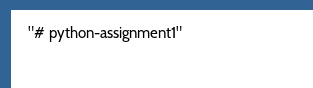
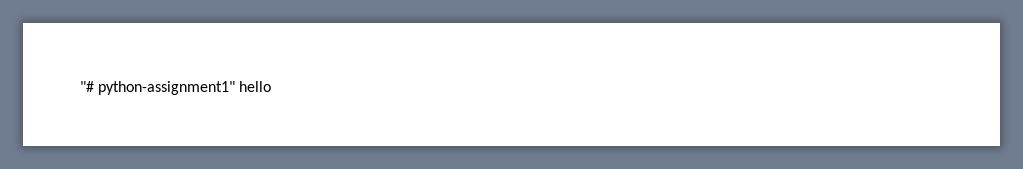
- "# python-assignment1"
+ "# python-assignment1" hello

